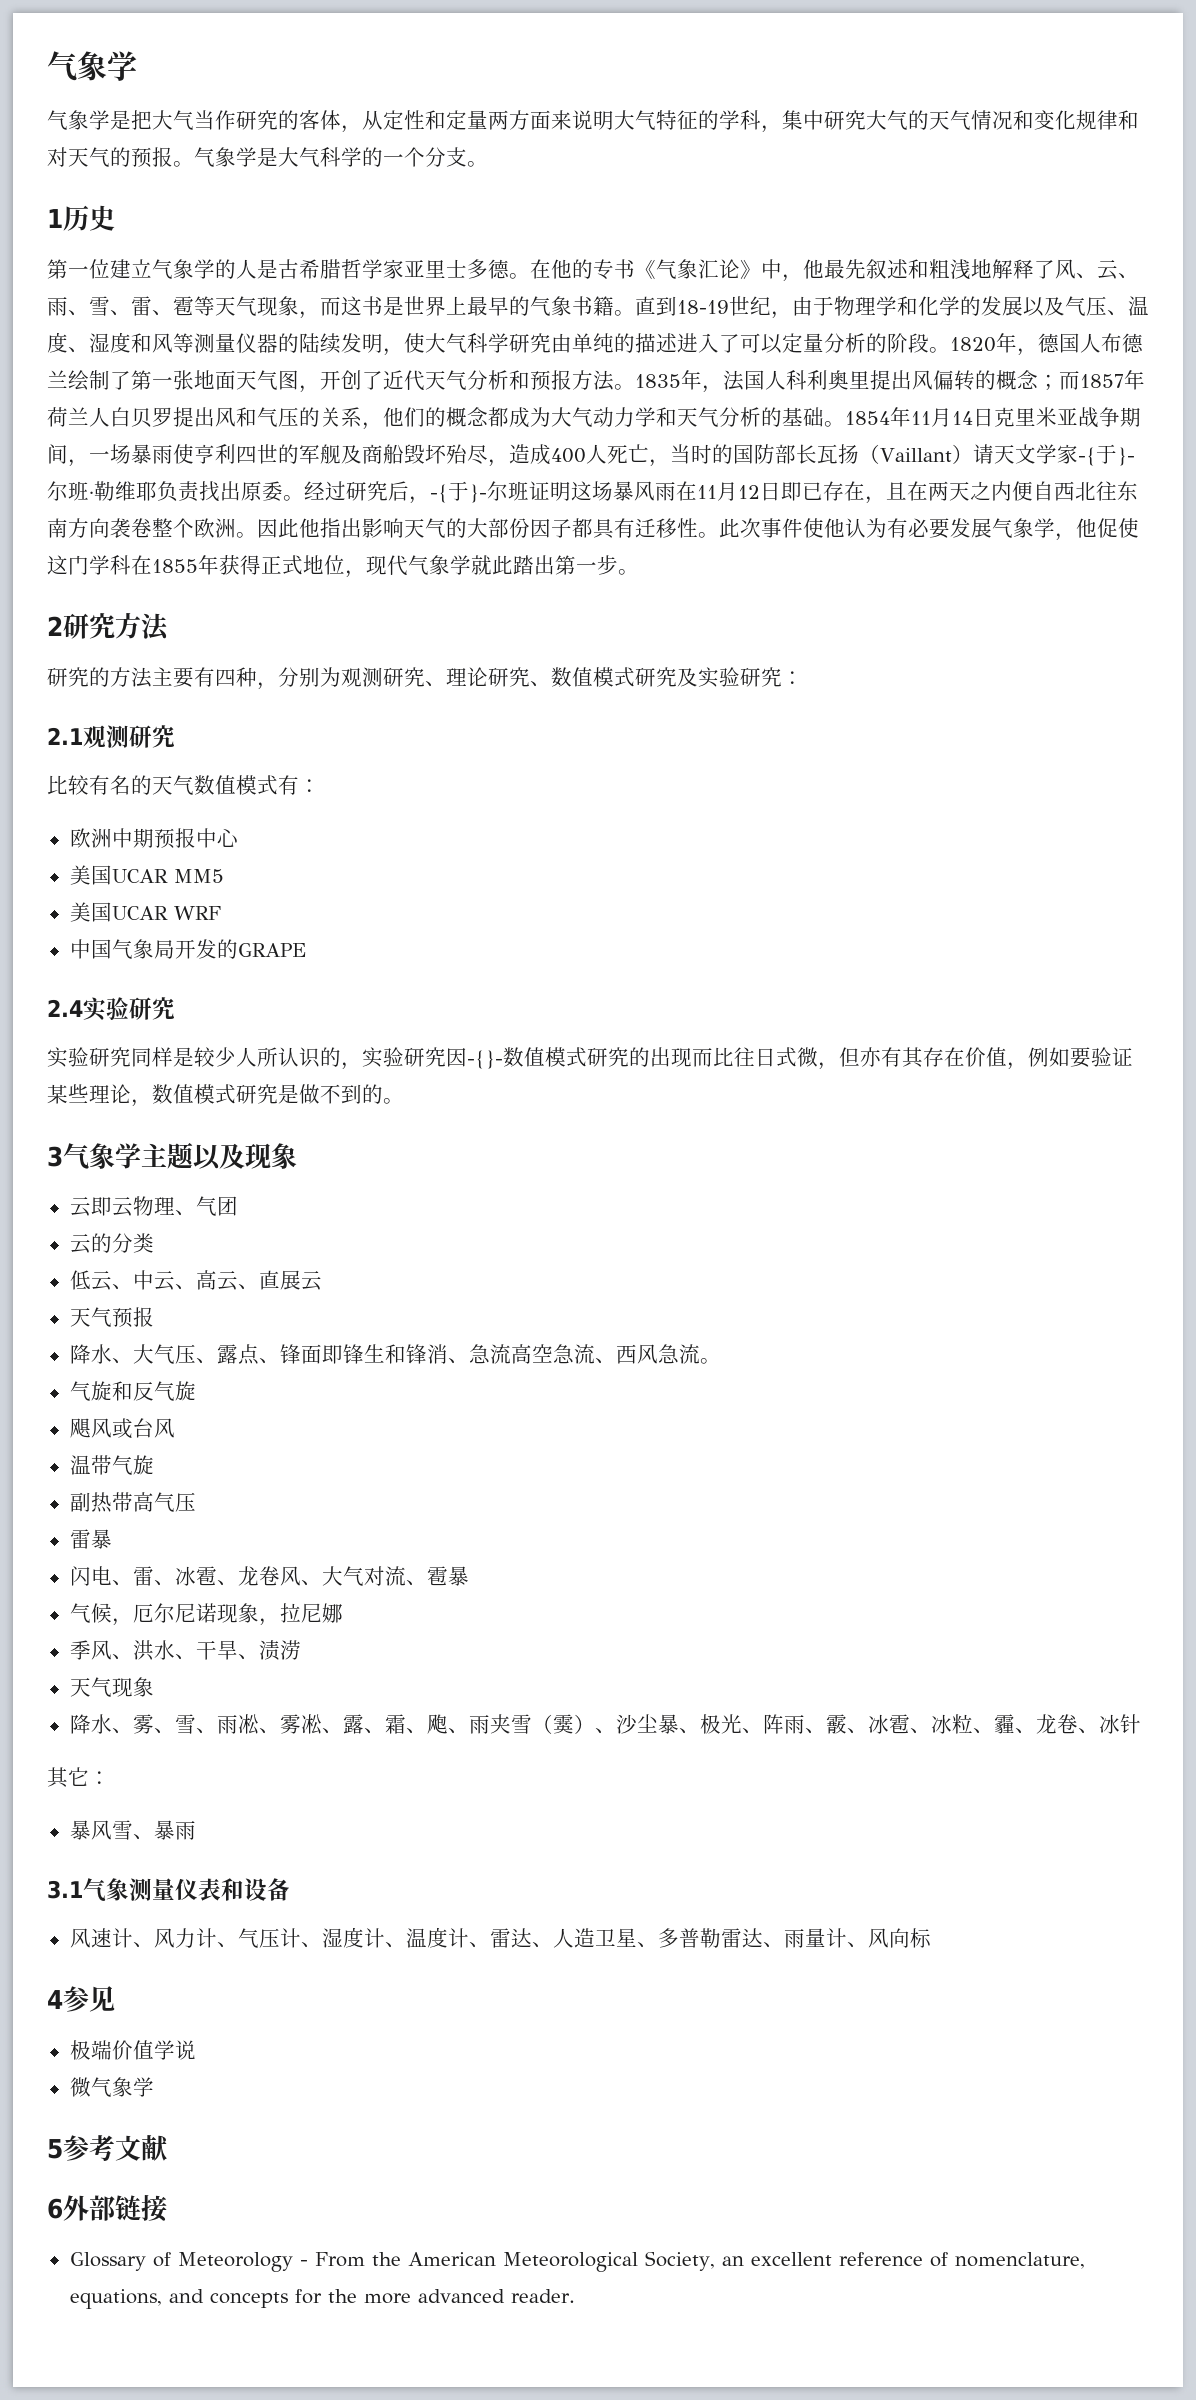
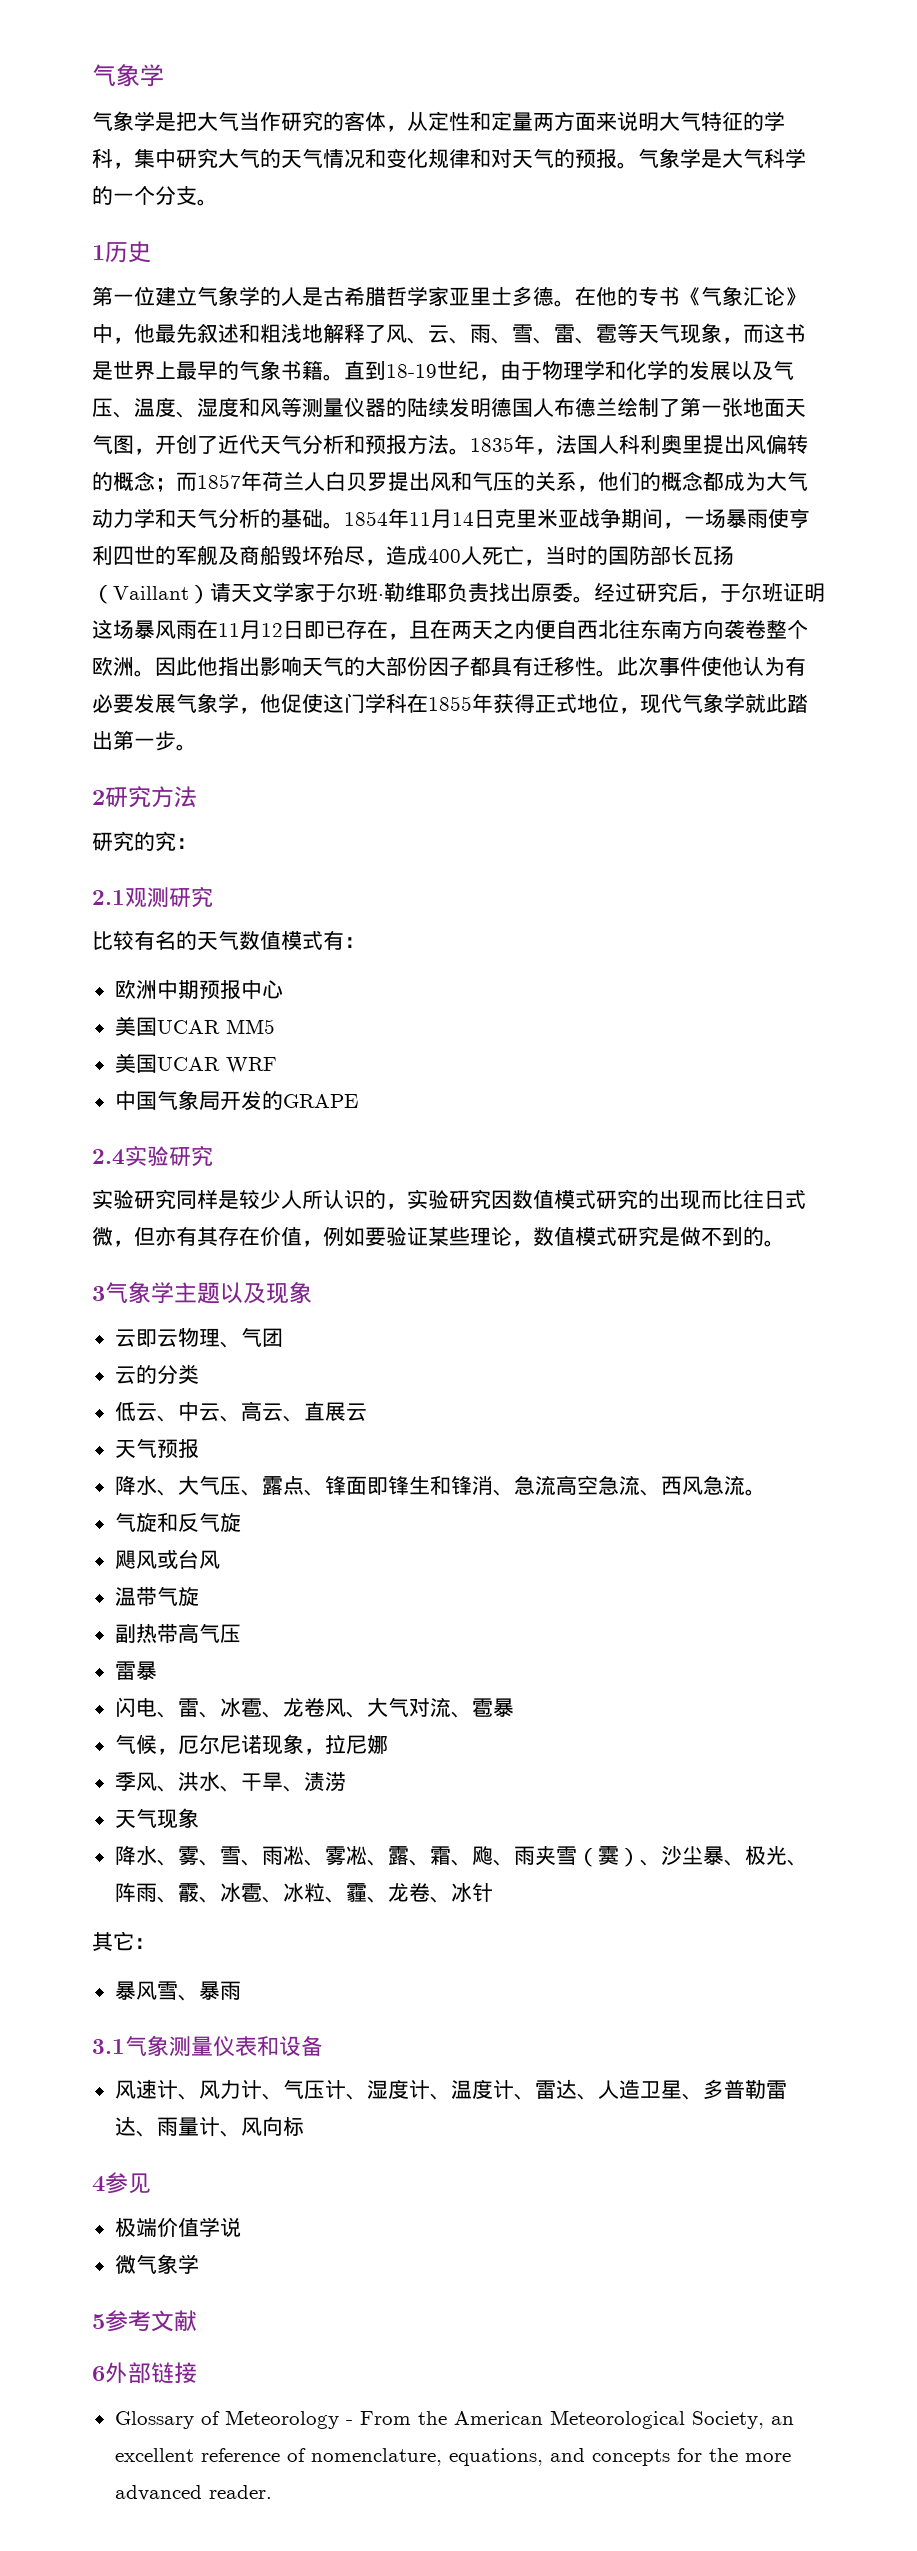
- 直到18-19世纪，由于物理学和化学的发展以及气压、温度、湿度和风等测量仪器的陆续发明，使大气科学研究由单纯的描述进入了可以定量分析的阶段。1820年，德国人布德兰绘制了第一张地面天气图，开创了近代天气分析和预报方法。
+ 直到18-19世纪，由于物理学和化学的发展以及气压、温度、湿度和风等测量仪器的陆续发明德国人布德兰绘制了第一张地面天气图，开创了近代天气分析和预报方法。
- 1854年11月14日克里米亚战争期间，一场暴雨使亨利四世的军舰及商船毁坏殆尽，造成400人死亡，当时的国防部长瓦扬（Vaillant）请天文学家-{于}-尔班·勒维耶负责找出原委。
+ 1854年11月14日克里米亚战争期间，一场暴雨使亨利四世的军舰及商船毁坏殆尽，造成400人死亡，当时的国防部长瓦扬（Vaillant）请天文学家于尔班·勒维耶负责找出原委。
- 经过研究后，-{于}-尔班证明这场暴风雨在11月12日即已存在，且在两天之内便自西北往东南方向袭卷整个欧洲。
+ 经过研究后，于尔班证明这场暴风雨在11月12日即已存在，且在两天之内便自西北往东南方向袭卷整个欧洲。
- 研究的方法主要有四种，分别为观测研究、理论研究、数值模式研究及实验研究：
+ 研究的究：
- 实验研究同样是较少人所认识的，实验研究因-{}-数值模式研究的出现而比往日式微，但亦有其存在价值，例如要验证某些理论，数值模式研究是做不到的。
+ 实验研究同样是较少人所认识的，实验研究因数值模式研究的出现而比往日式微，但亦有其存在价值，例如要验证某些理论，数值模式研究是做不到的。

